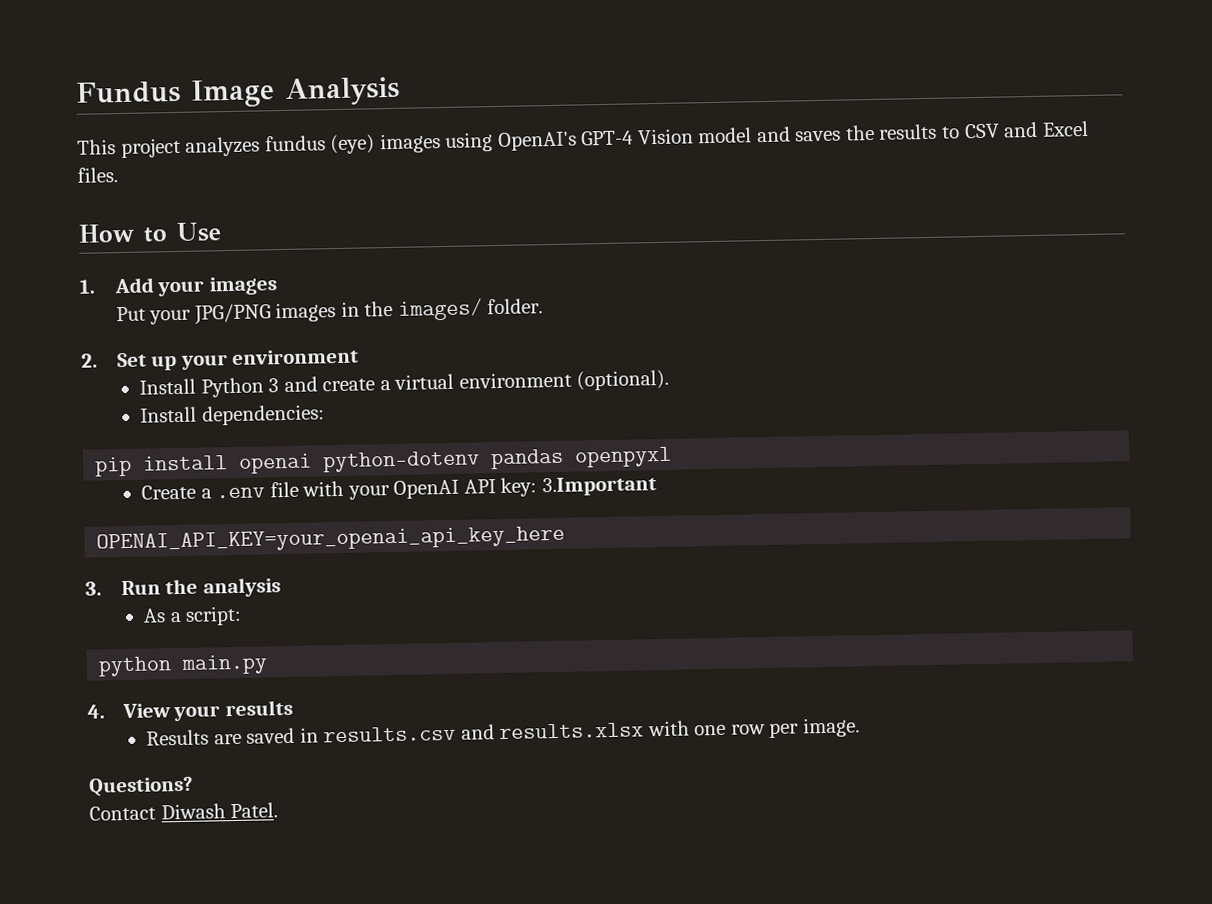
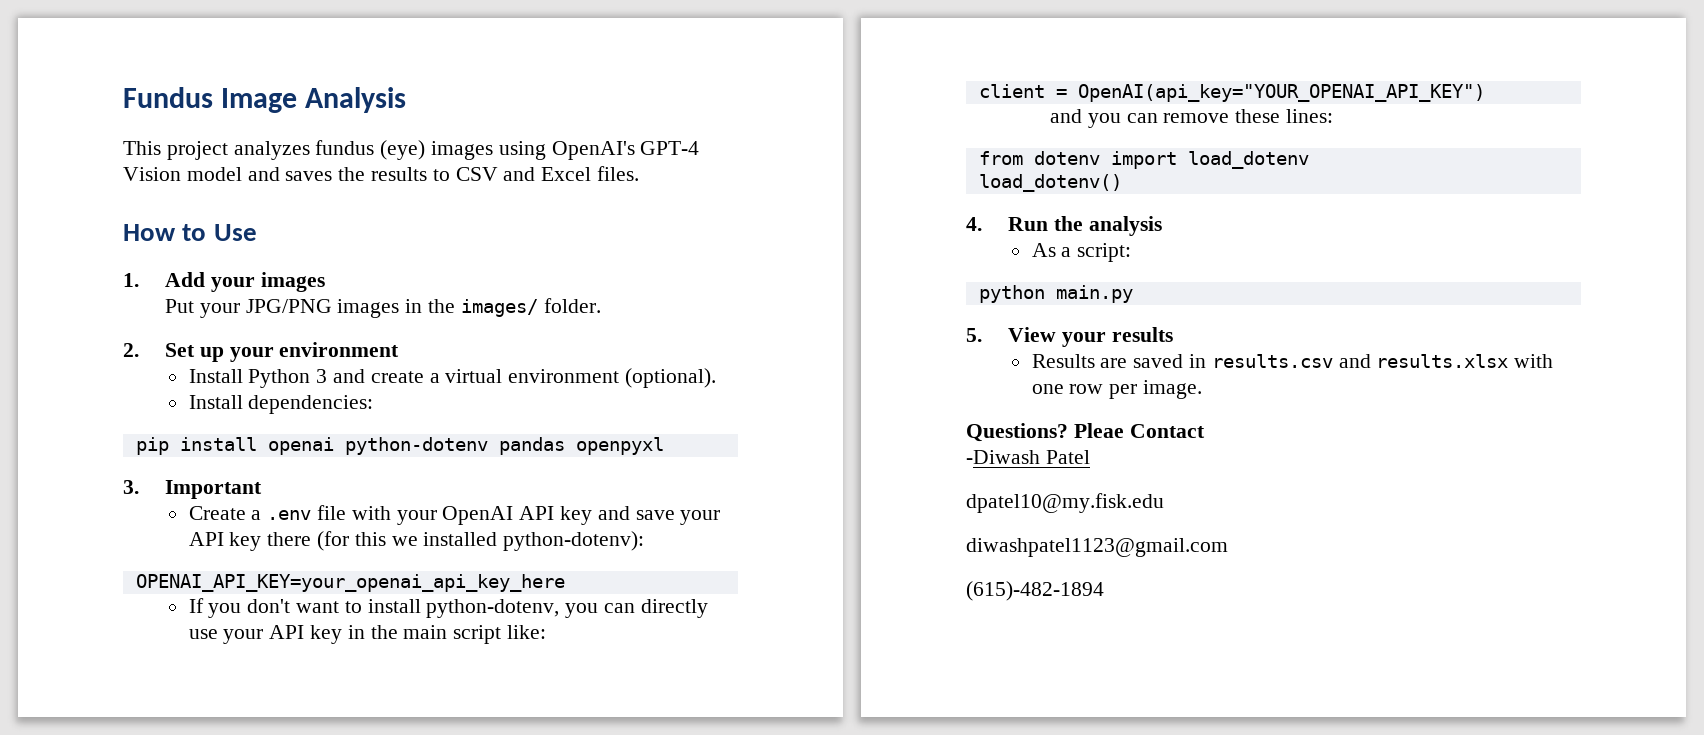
+ 3. Important
- Create a .env file with your OpenAI API key: 3.Important
+ Create a .env file with your OpenAI API key and save your API key there (for this we installed python-dotenv):
  OPENAI_API_KEY=your_openai_api_key_here
- 3. Run the analysis
+ If you don't want to install python-dotenv, you can directly use your API key in the main script like:
+ client = OpenAI(api_key="YOUR_OPENAI_API_KEY")
+ and you can remove these lines:
+ from dotenv import load_dotenv
+ load_dotenv()
+ 4. Run the analysis
- 4. View your results
+ 5. View your results
- Questions?
- Contact Diwash Patel.
+ Questions? Pleae Contact
+ -Diwash Patel
+ dpatel10@my.fisk.edu
+ diwashpatel1123@gmail.com
+ (615)-482-1894

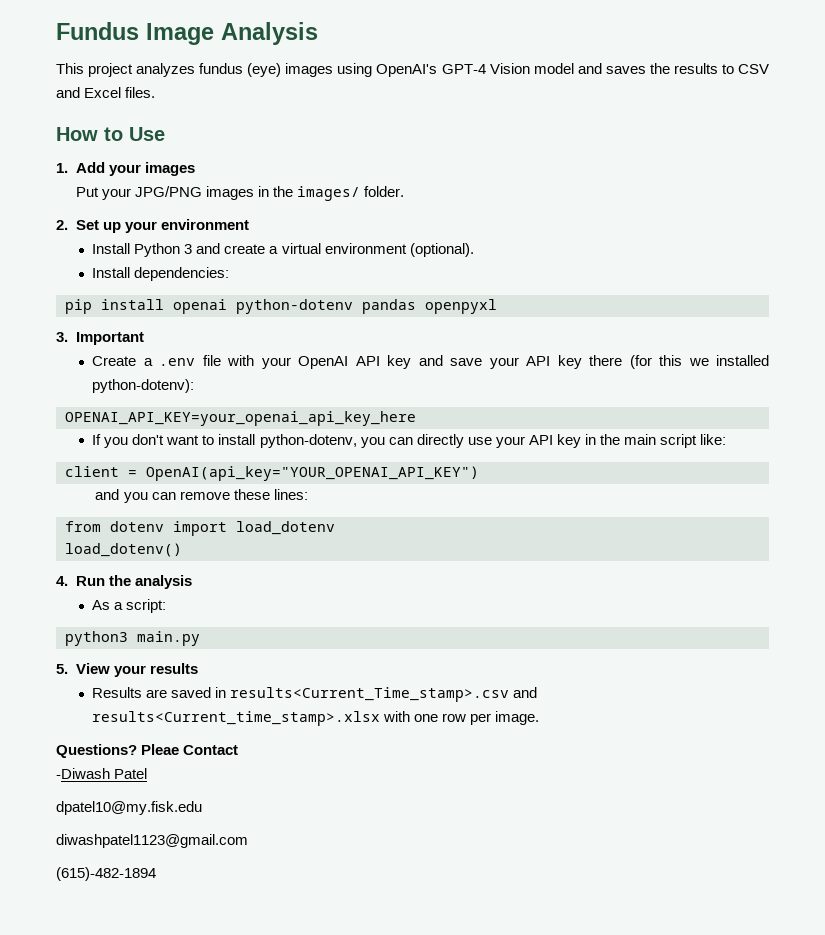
- python main.py
+ python3 main.py
- Results are saved in results.csv and results.xlsx with one row per image.
+ Results are saved in results<Current_Time_stamp>.csv and results<Current_time_stamp>.xlsx with one row per image.

